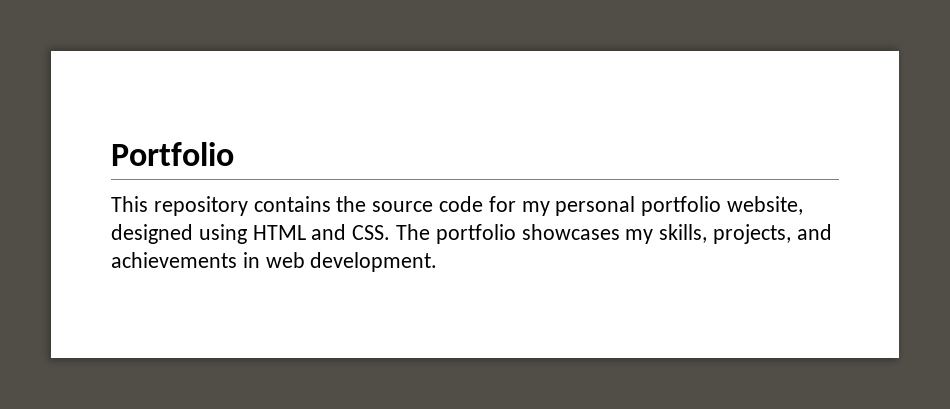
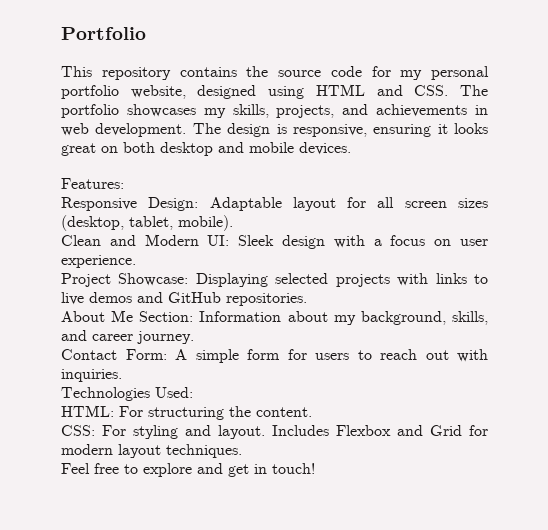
+ The design is responsive, ensuring it looks great on both desktop and mobile devices.
+ Features:
+ Responsive Design: Adaptable layout for all screen sizes (desktop, tablet, mobile).
+ Clean and Modern UI: Sleek design with a focus on user experience.
+ Project Showcase: Displaying selected projects with links to live demos and GitHub repositories.
+ About Me Section: Information about my background, skills, and career journey.
+ Contact Form: A simple form for users to reach out with inquiries.
+ Technologies Used:
+ HTML: For structuring the content.
+ CSS: For styling and layout. Includes Flexbox and Grid for modern layout techniques.
+ Feel free to explore and get in touch!

